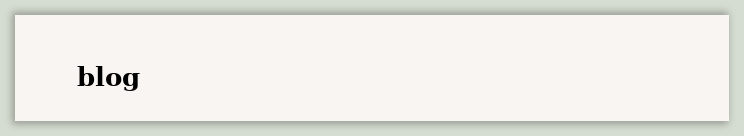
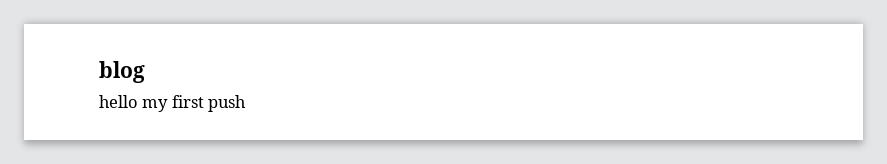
+ hello my first push

